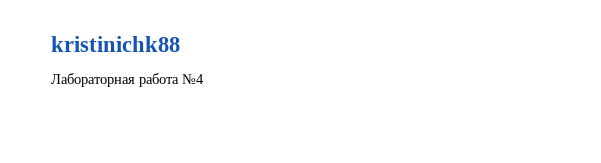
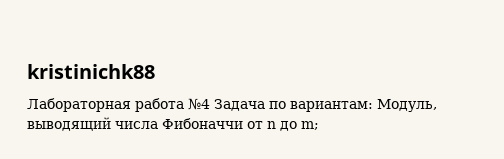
- Лабораторная работа №4
+ Лабораторная работа №4 Задача по вариантам: Модуль, выводящий числа Фибоначчи от n до m;

